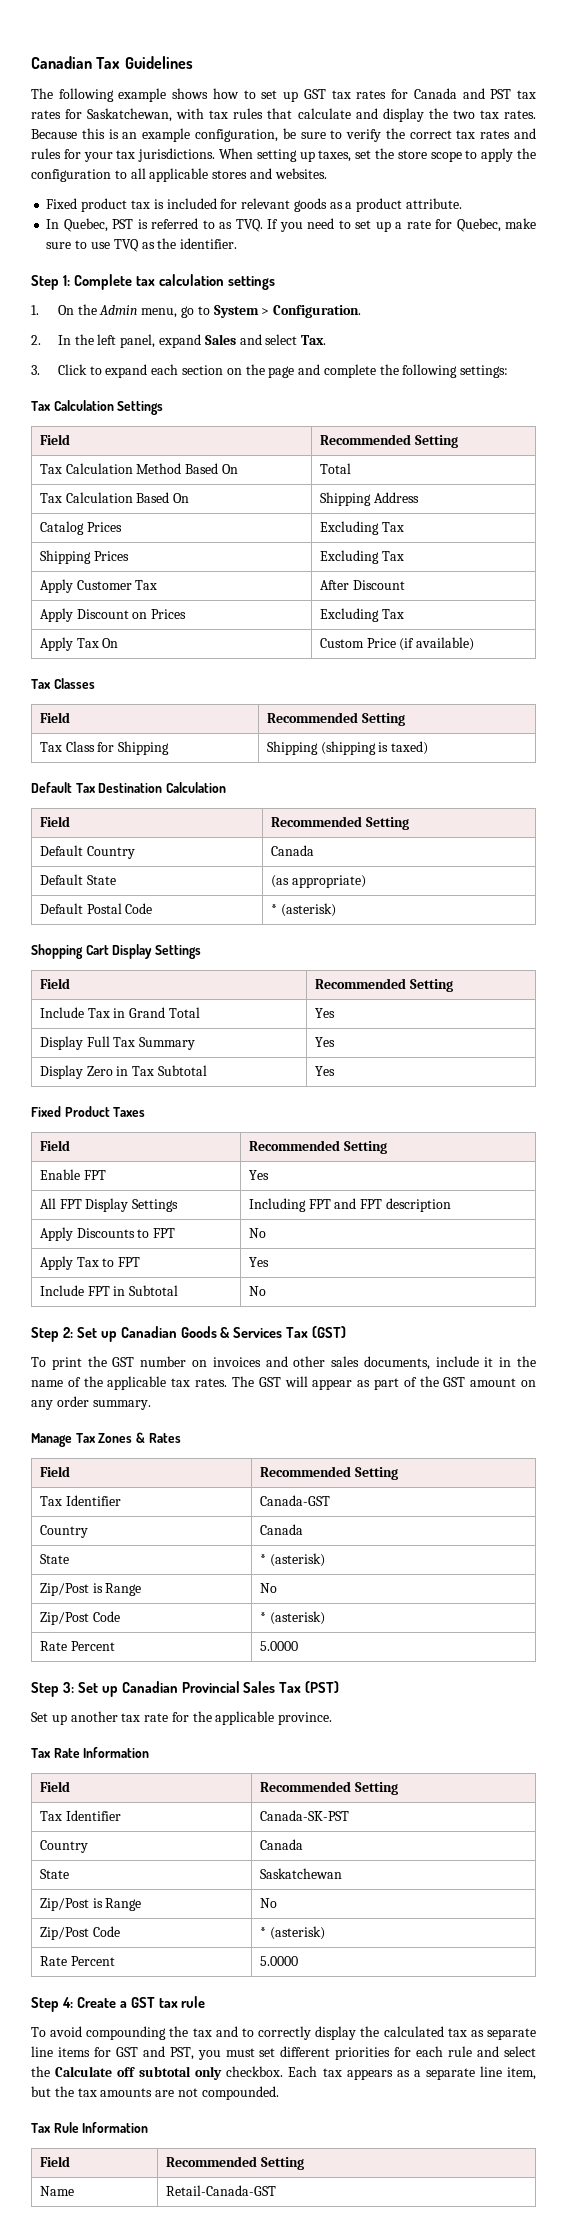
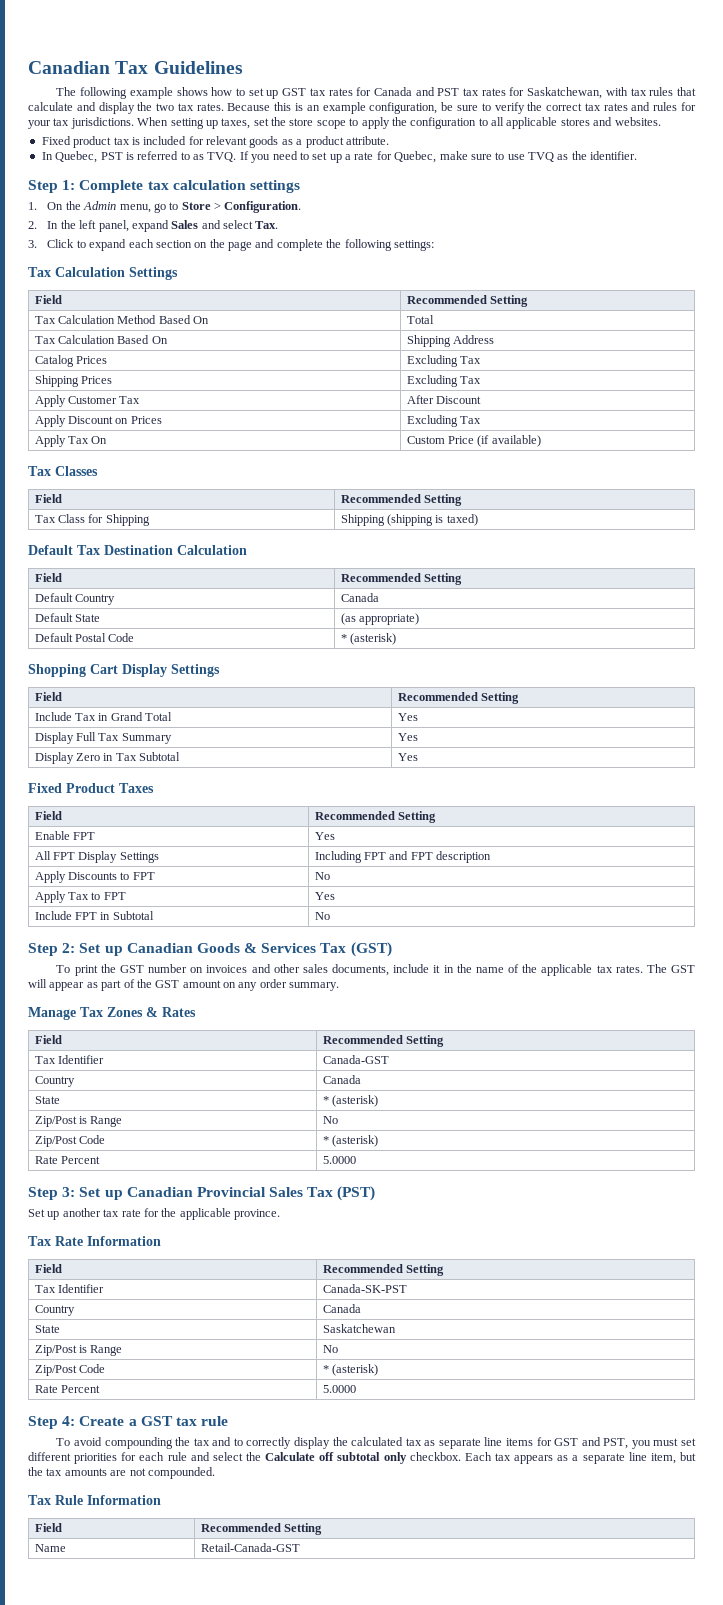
- 1. On the Admin menu, go to System > Configuration.
+ 1. On the Admin menu, go to Store > Configuration.

